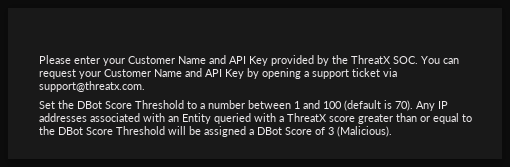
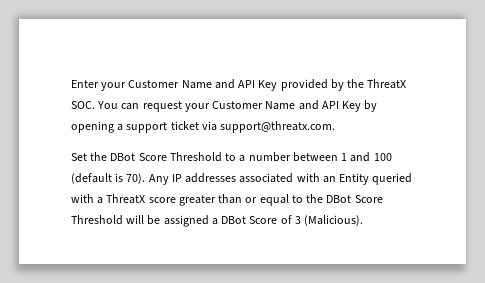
- Please enter your Customer Name and API Key provided by the ThreatX SOC. You can request your Customer Name and API Key by opening a support ticket via support@threatx.com.
+ Enter your Customer Name and API Key provided by the ThreatX SOC. You can request your Customer Name and API Key by opening a support ticket via support@threatx.com.

